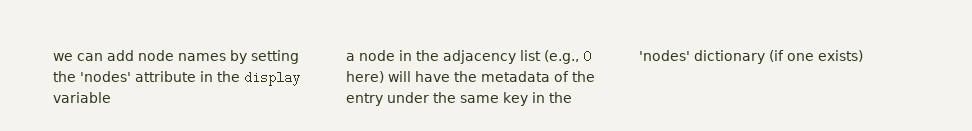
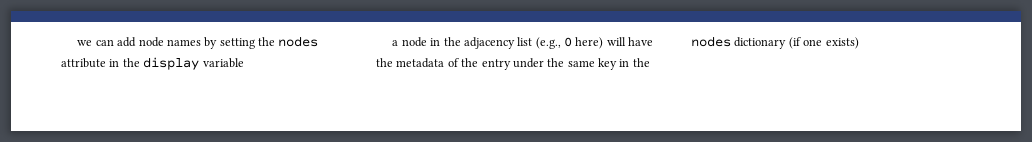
- we can add node names by setting the 'nodes' attribute in the display variable
+ we can add node names by setting the nodes attribute in the display variable
- a node in the adjacency list (e.g., 0 here) will have the metadata of the entry under the same key in the 'nodes' dictionary (if one exists)
+ a node in the adjacency list (e.g., 0 here) will have the metadata of the entry under the same key in the nodes dictionary (if one exists)

